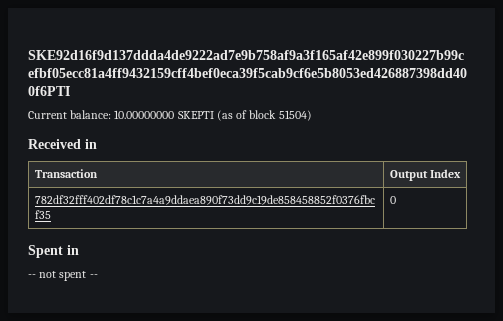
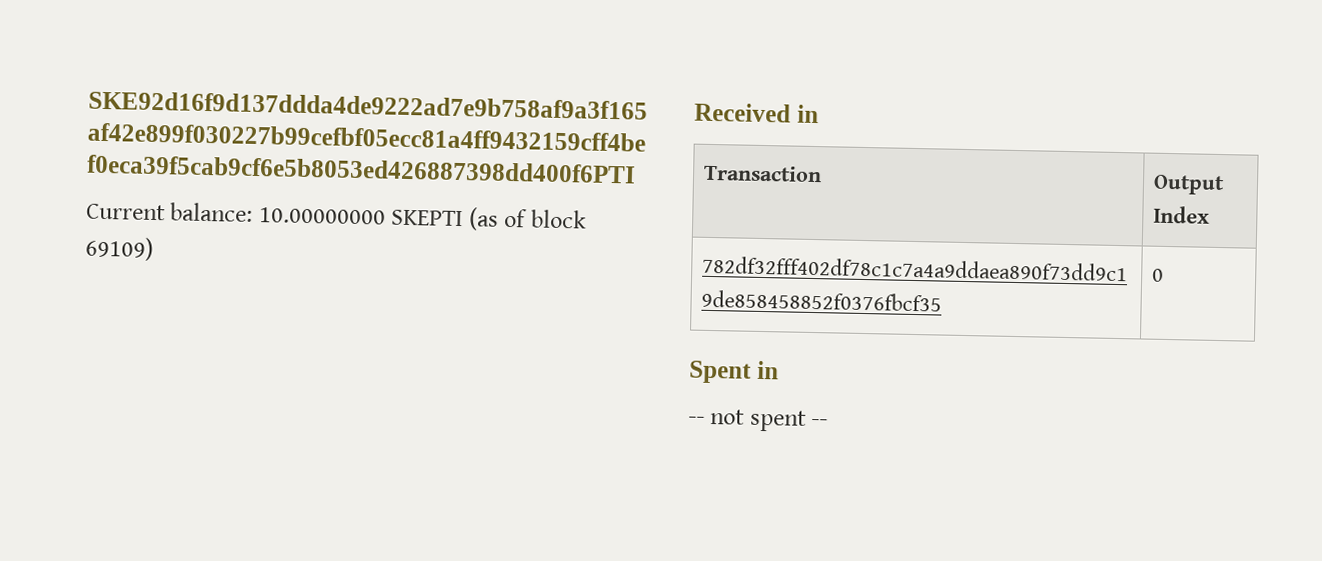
- Current balance: 10.00000000 SKEPTI (as of block 51504)
+ Current balance: 10.00000000 SKEPTI (as of block 69109)

